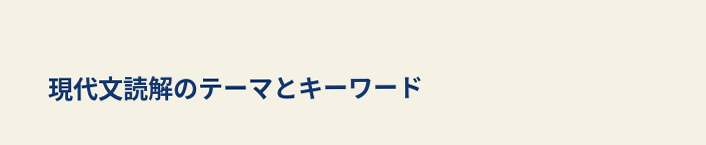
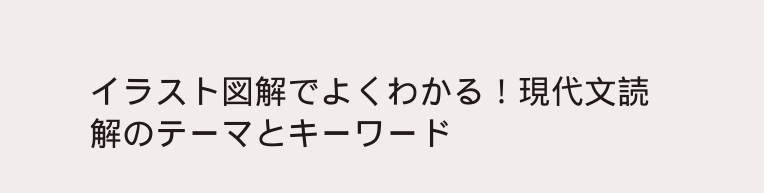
+ イラスト図解でよくわかる！

